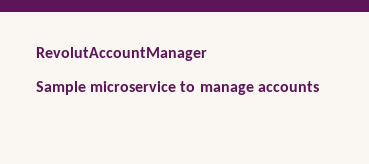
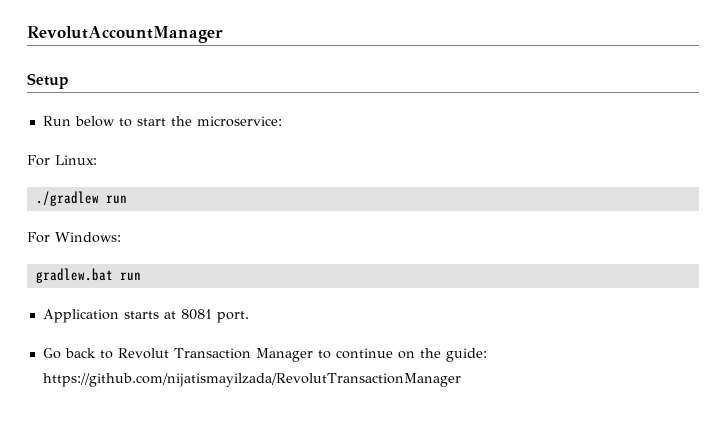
- Sample microservice to manage accounts
+ Setup
+ Run below to start the microservice:
+ For Linux:
+ ./gradlew run
+ For Windows:
+ gradlew.bat run
+ Application starts at 8081 port.
+ Go back to Revolut Transaction Manager to continue on the guide: https://github.com/nijatismayilzada/RevolutTransactionManager

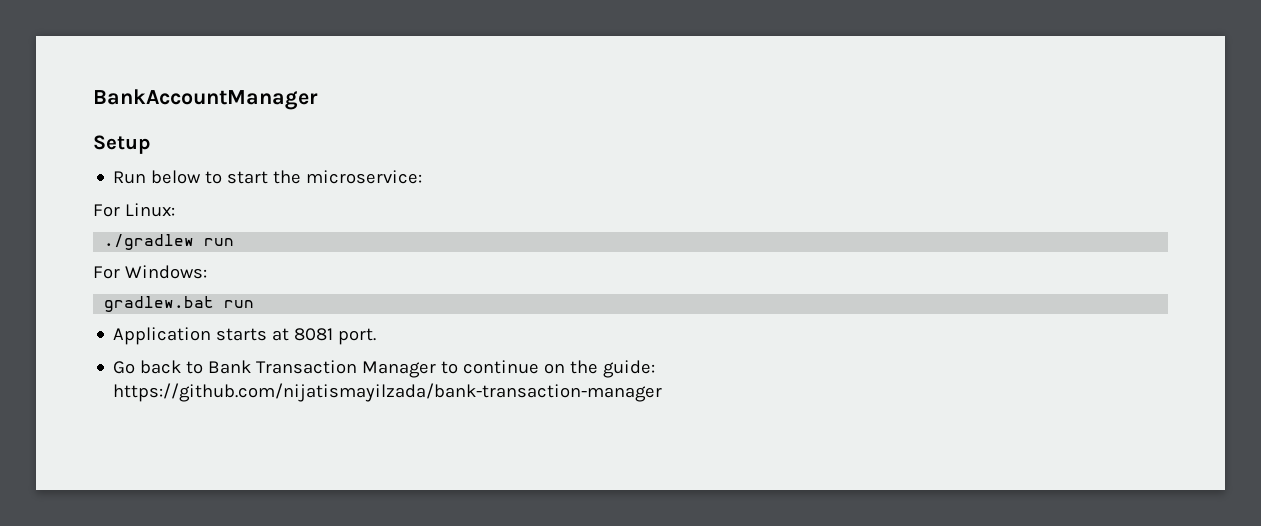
- RevolutAccountManager
+ BankAccountManager
- Go back to Revolut Transaction Manager to continue on the guide: https://github.com/nijatismayilzada/RevolutTransactionManager
+ Go back to Bank Transaction Manager to continue on the guide: https://github.com/nijatismayilzada/bank-transaction-manager

